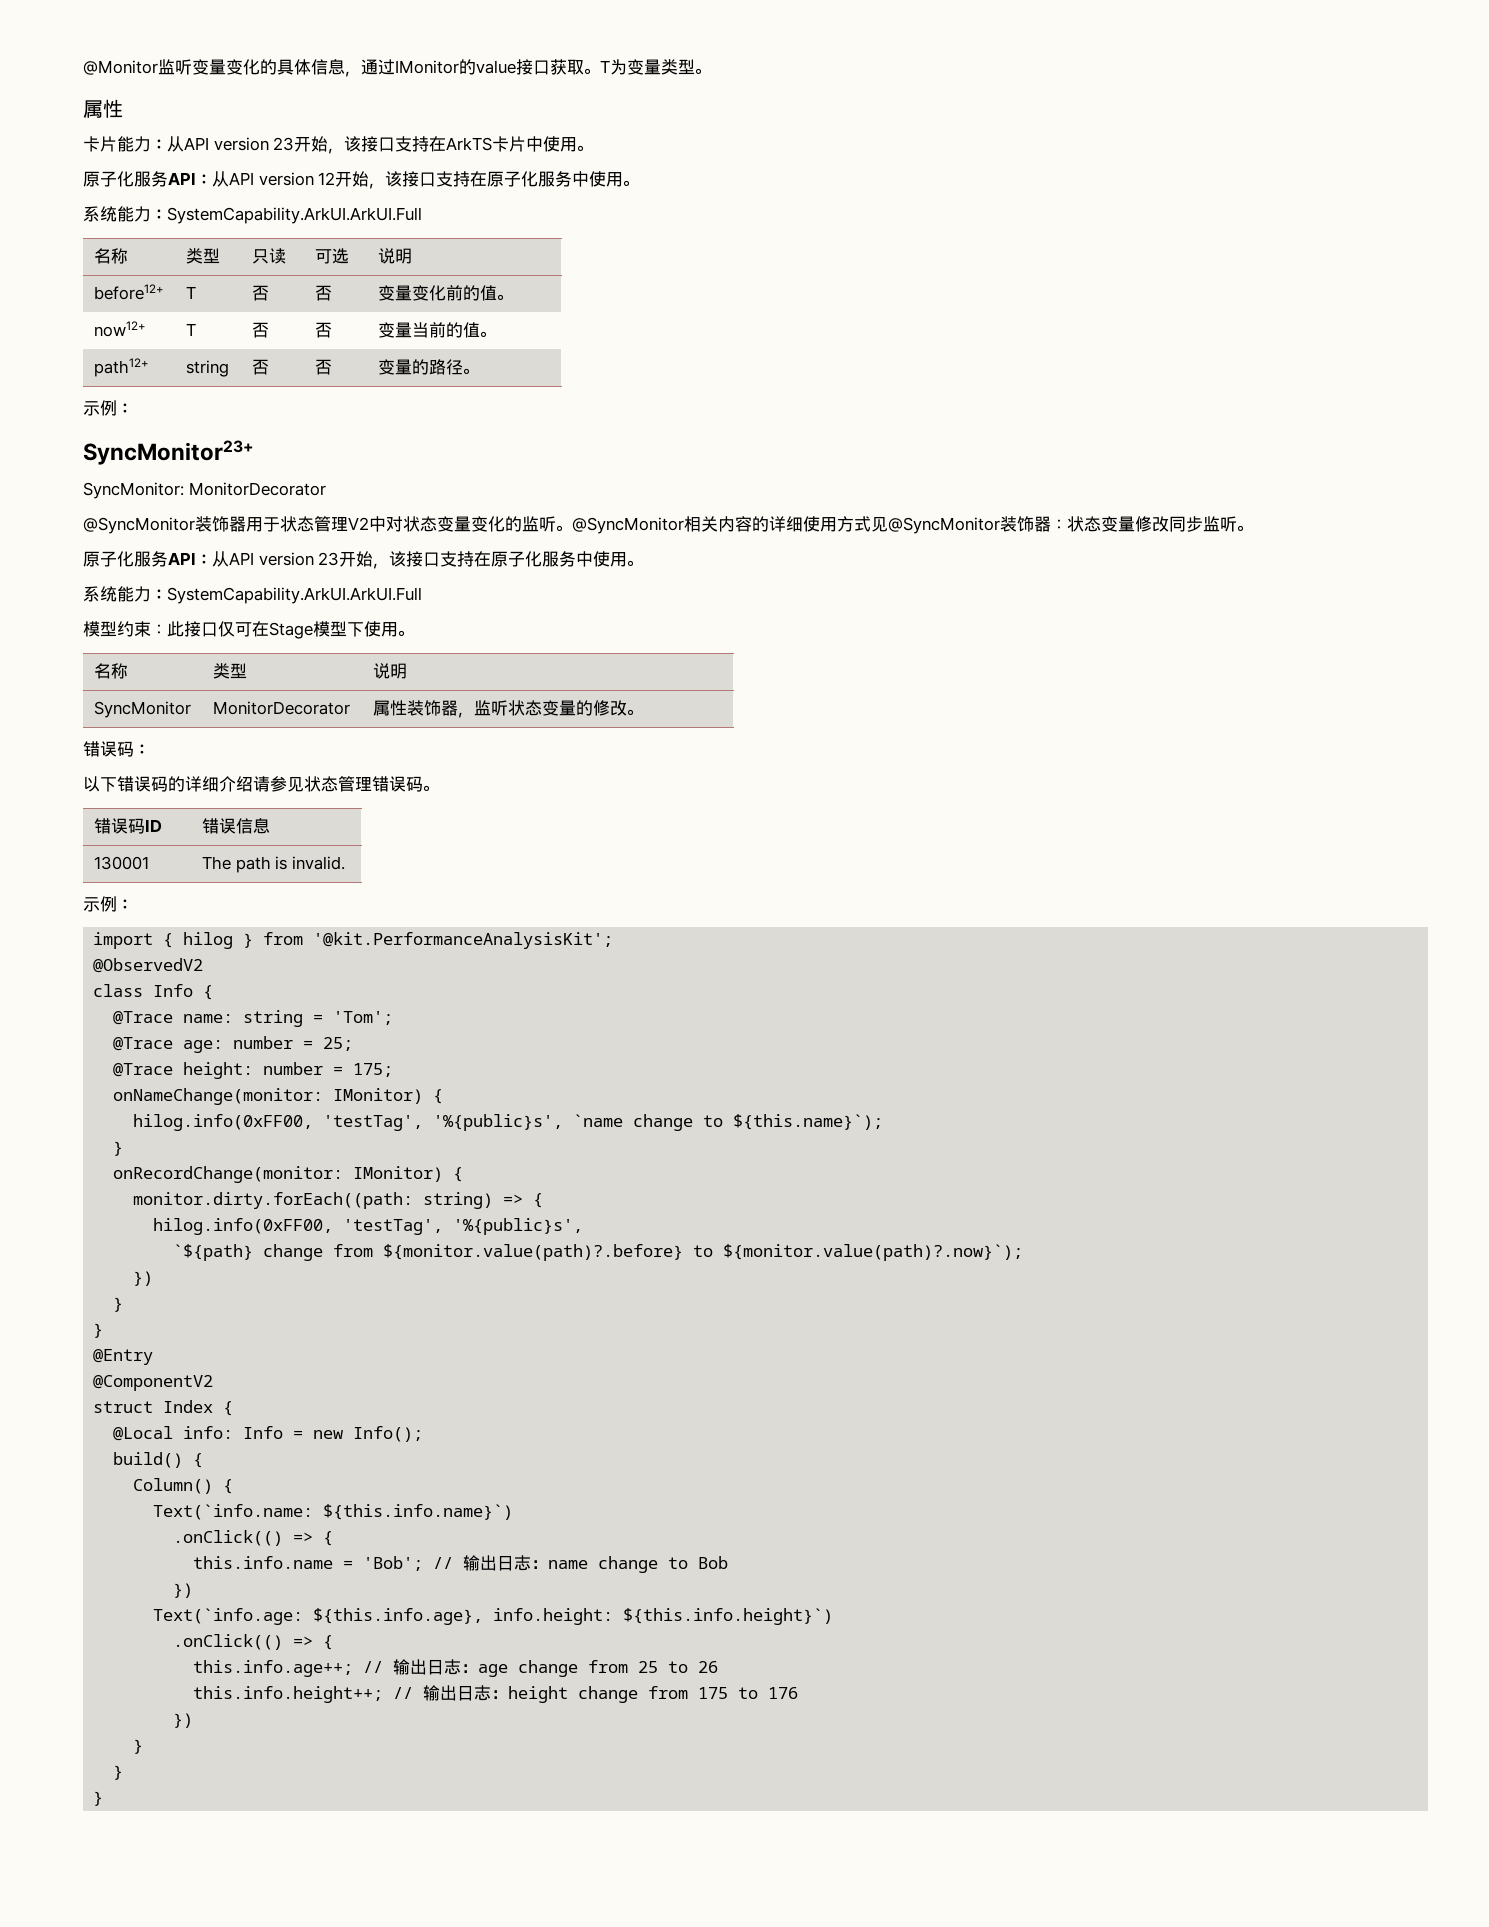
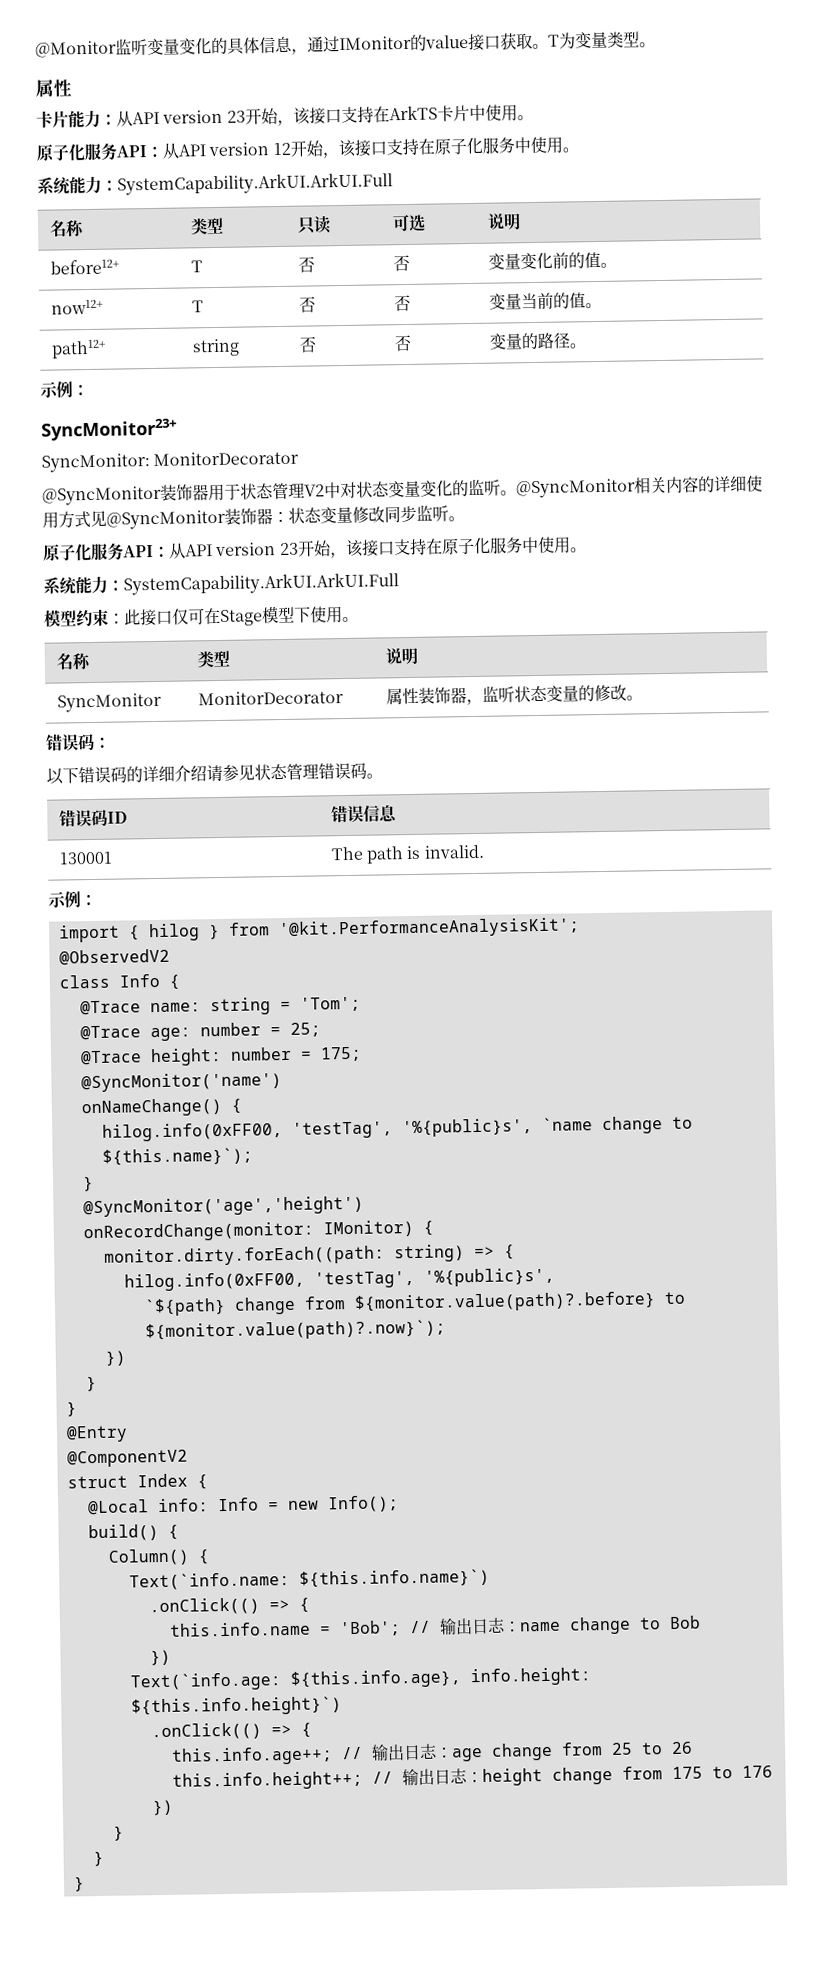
- onNameChange(monitor: IMonitor) {
+ @SyncMonitor('name')
+ onNameChange() {
+ @SyncMonitor('age','height')

